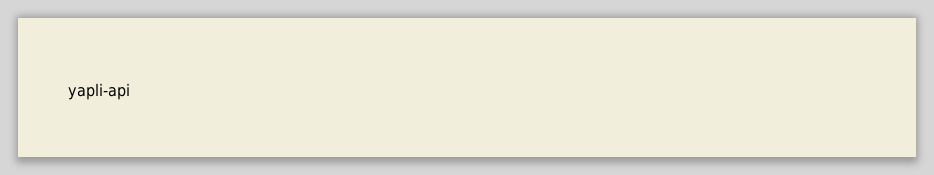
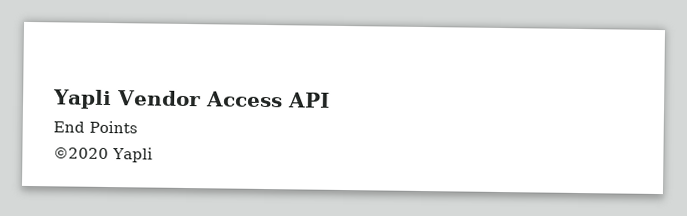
- yapli-api
+ Yapli Vendor Access API
+ End Points
+ ©2020 Yapli

